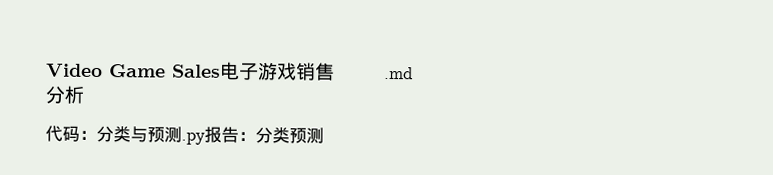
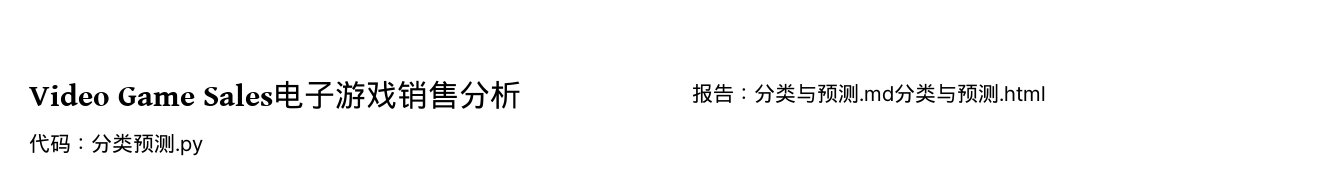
- 代码：分类与预测.py报告：分类预测.md
+ 代码：分类预测.py
+ 报告：分类与预测.md分类与预测.html

